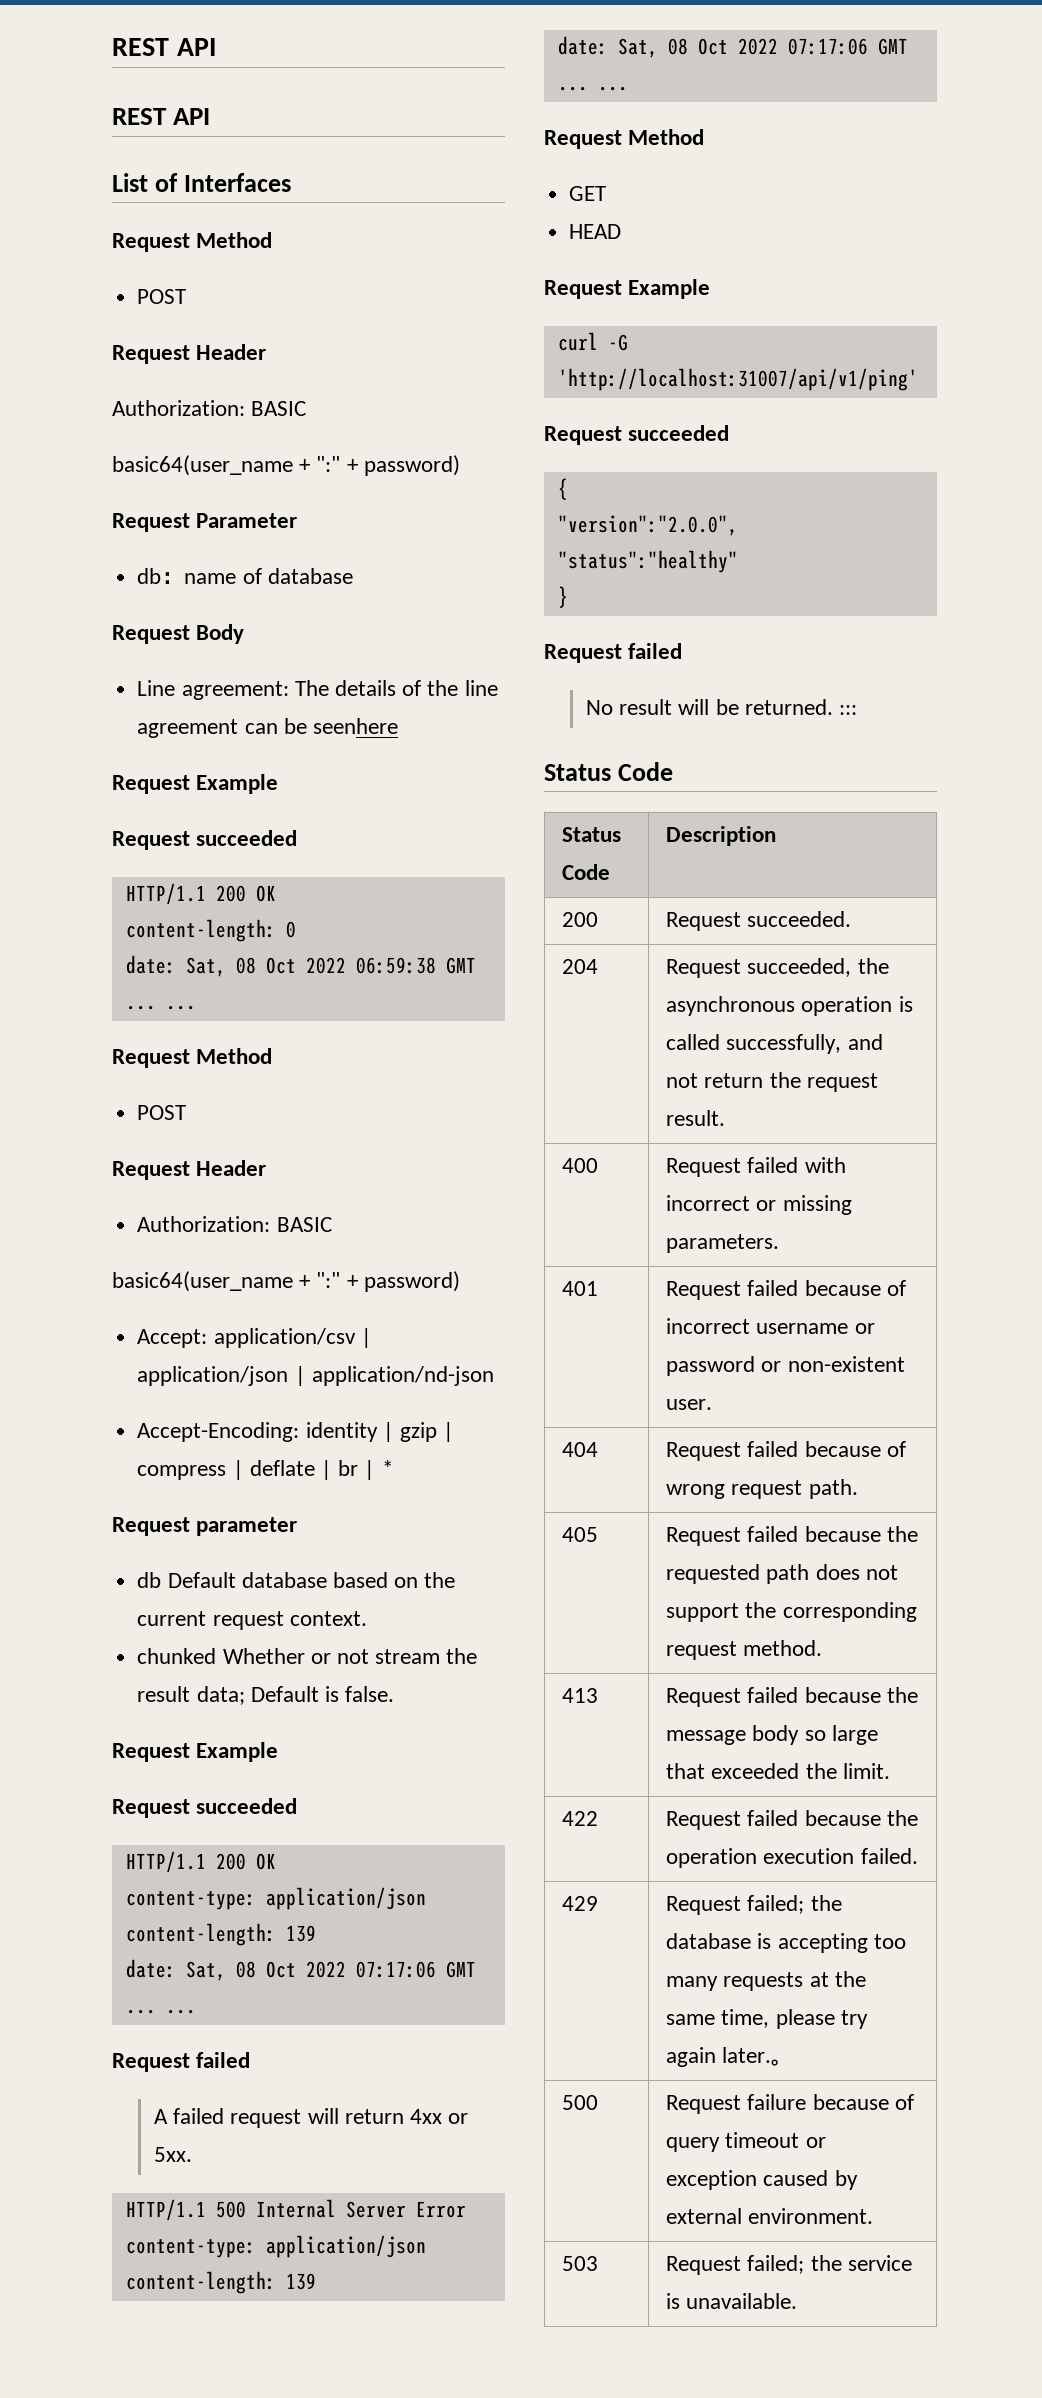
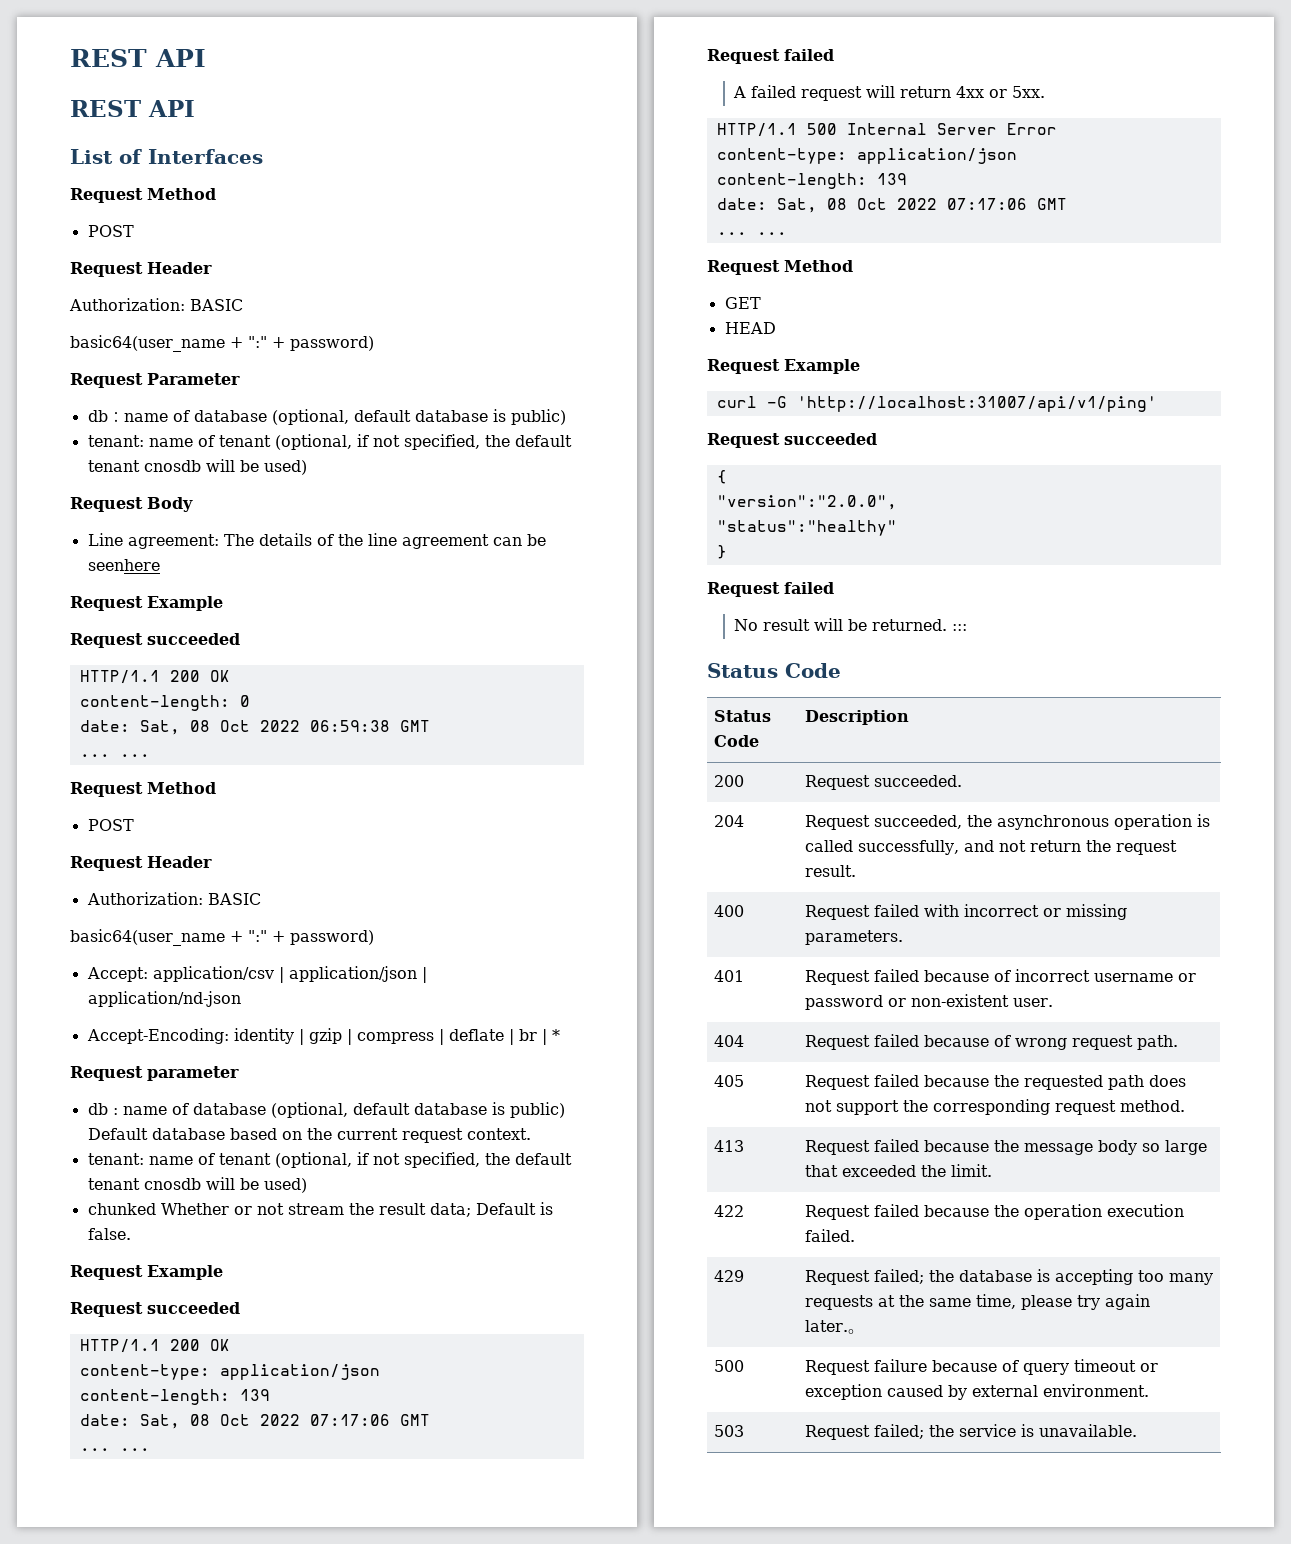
  Request Parameter
- db：name of database
+ db：name of database (optional, default database is public)
+ tenant: name of tenant (optional, if not specified, the default tenant cnosdb will be used)
- db Default database based on the current request context.
+ db : name of database (optional, default database is public) Default database based on the current request context.
+ tenant: name of tenant (optional, if not specified, the default tenant cnosdb will be used)

